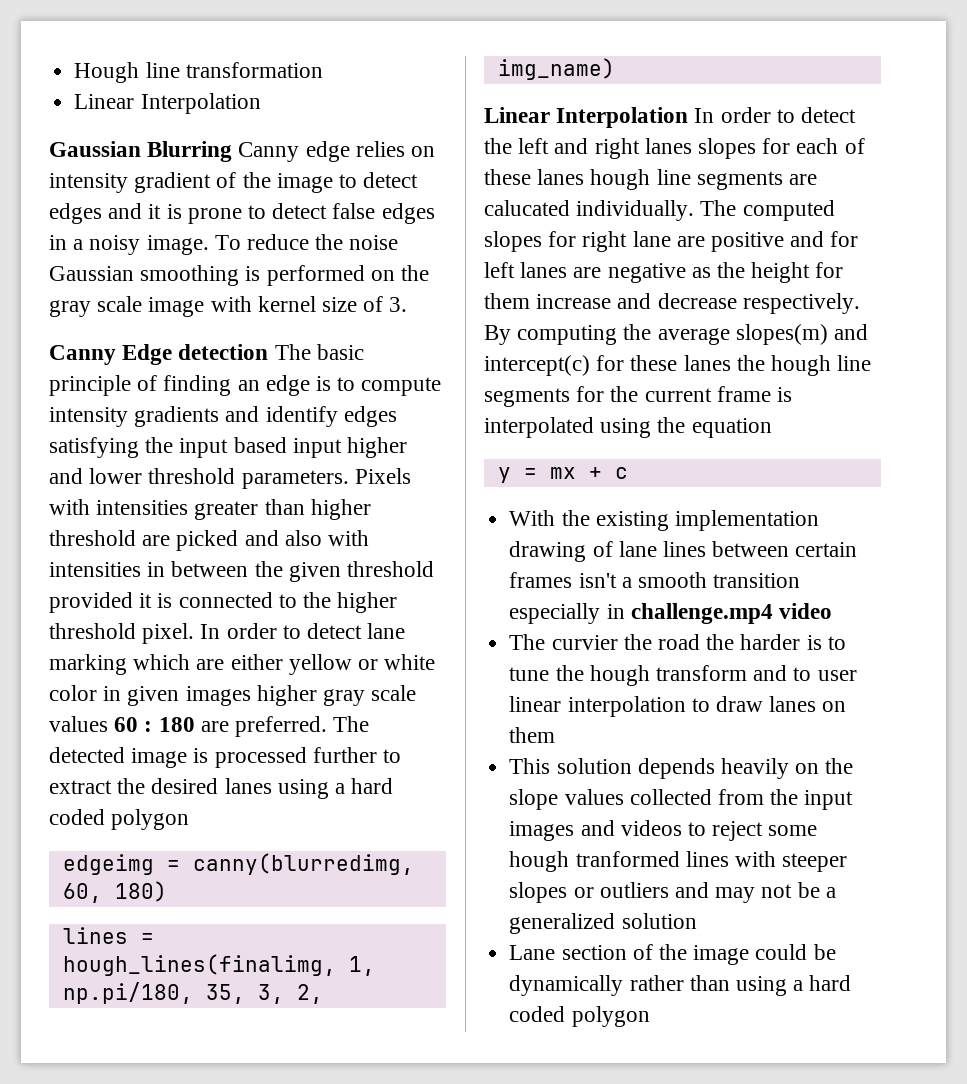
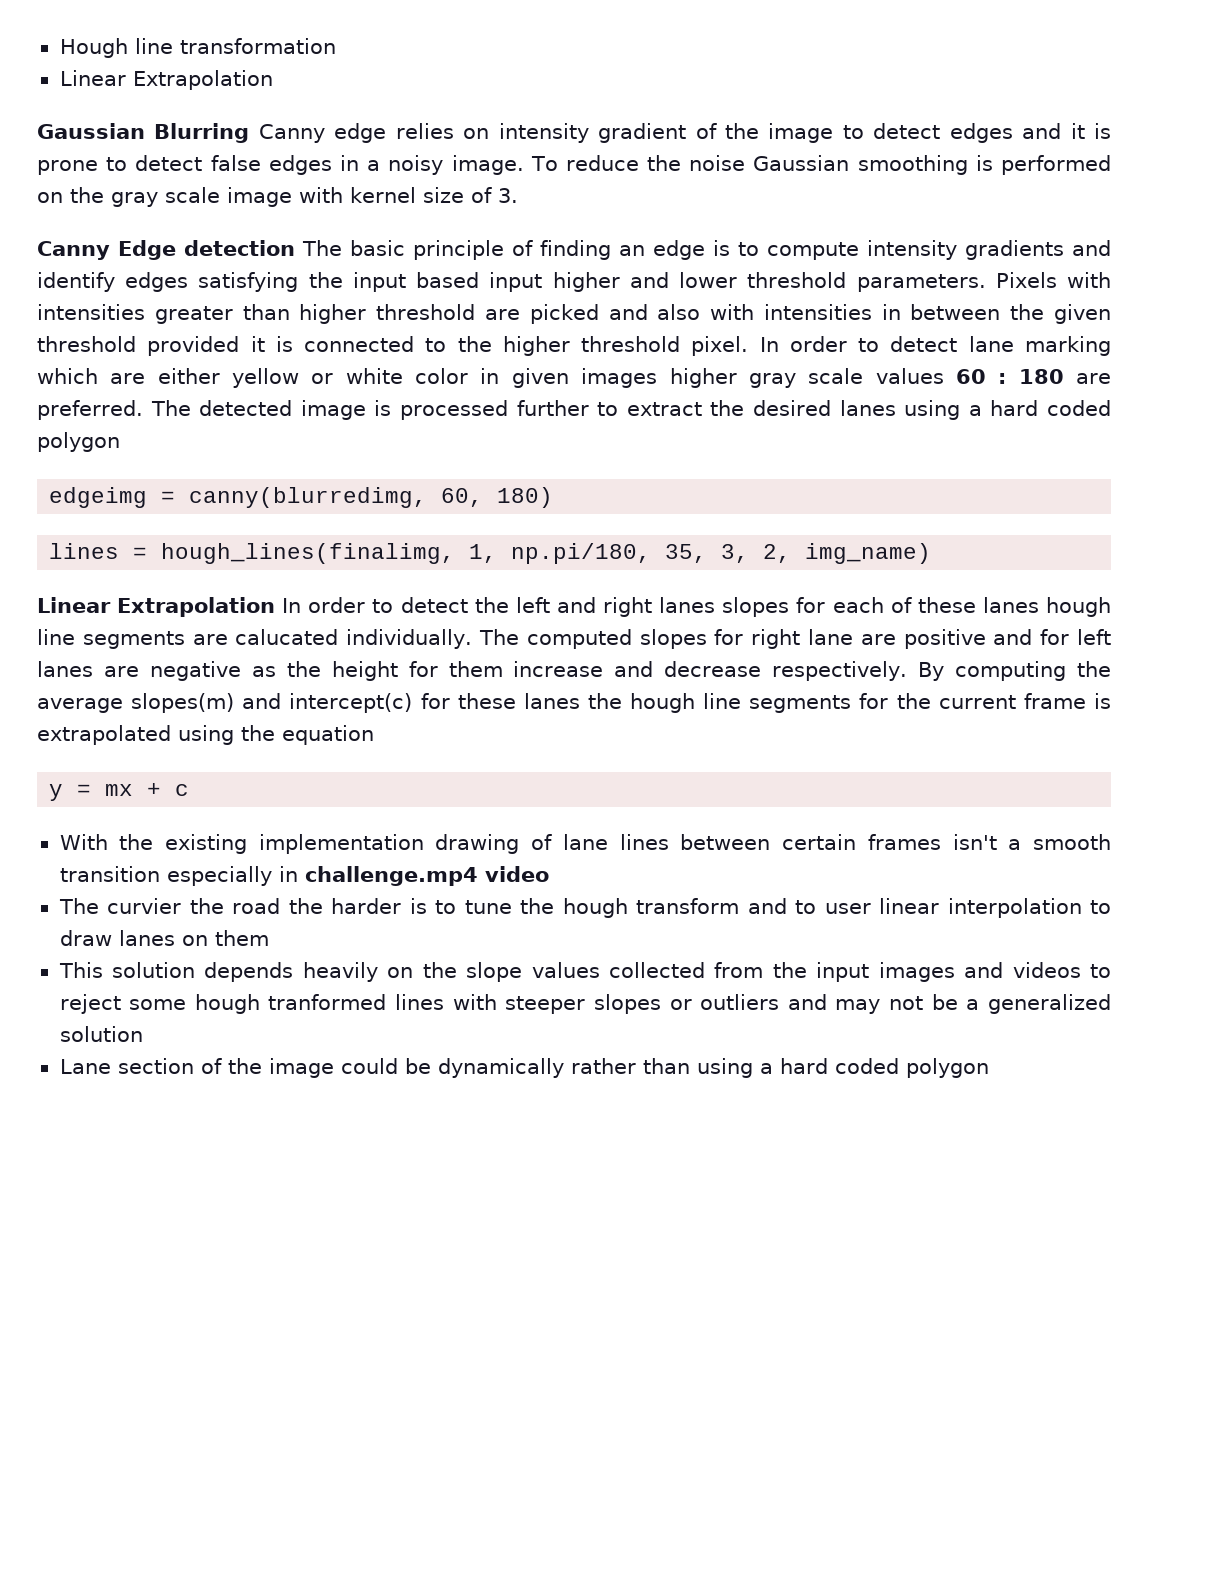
  Hough line transformation
- Linear Interpolation
+ Linear Extrapolation
- Linear Interpolation In order to detect the left and right lanes slopes for each of these lanes hough line segments are calucated individually.
+ Linear Extrapolation In order to detect the left and right lanes slopes for each of these lanes hough line segments are calucated individually.
- By computing the average slopes(m) and intercept(c) for these lanes the hough line segments for the current frame is interpolated using the equation
+ By computing the average slopes(m) and intercept(c) for these lanes the hough line segments for the current frame is extrapolated using the equation

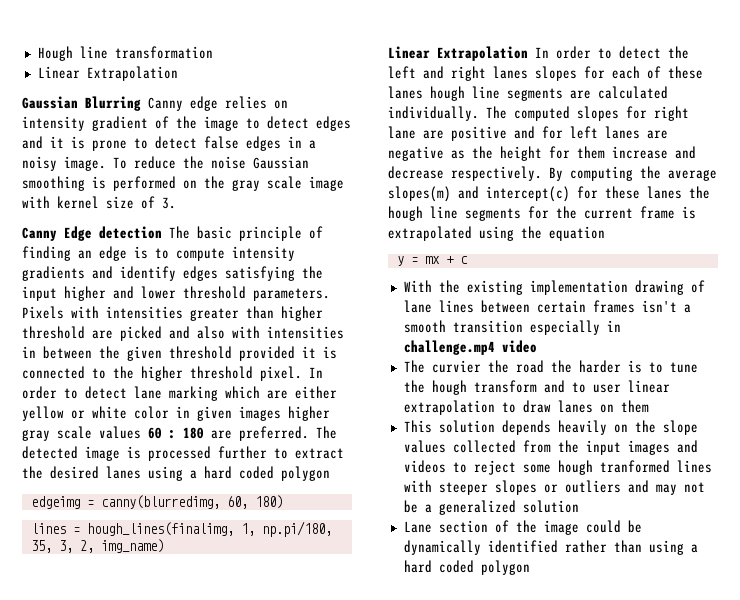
- Canny Edge detection The basic principle of finding an edge is to compute intensity gradients and identify edges satisfying the input based input higher and lower threshold parameters.
+ Canny Edge detection The basic principle of finding an edge is to compute intensity gradients and identify edges satisfying the input higher and lower threshold parameters.
- Linear Extrapolation In order to detect the left and right lanes slopes for each of these lanes hough line segments are calucated individually.
+ Linear Extrapolation In order to detect the left and right lanes slopes for each of these lanes hough line segments are calculated individually.
- The curvier the road the harder is to tune the hough transform and to user linear interpolation to draw lanes on them
+ The curvier the road the harder is to tune the hough transform and to user linear extrapolation to draw lanes on them
- Lane section of the image could be dynamically rather than using a hard coded polygon
+ Lane section of the image could be dynamically identified rather than using a hard coded polygon

